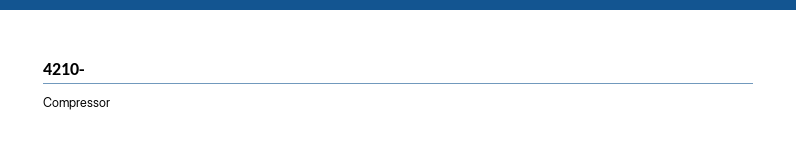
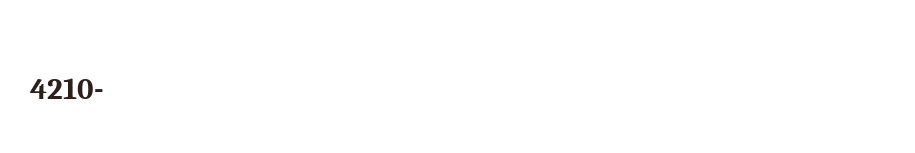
- Compressor

